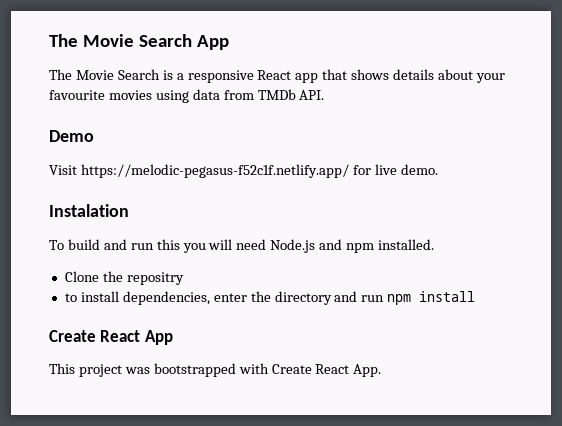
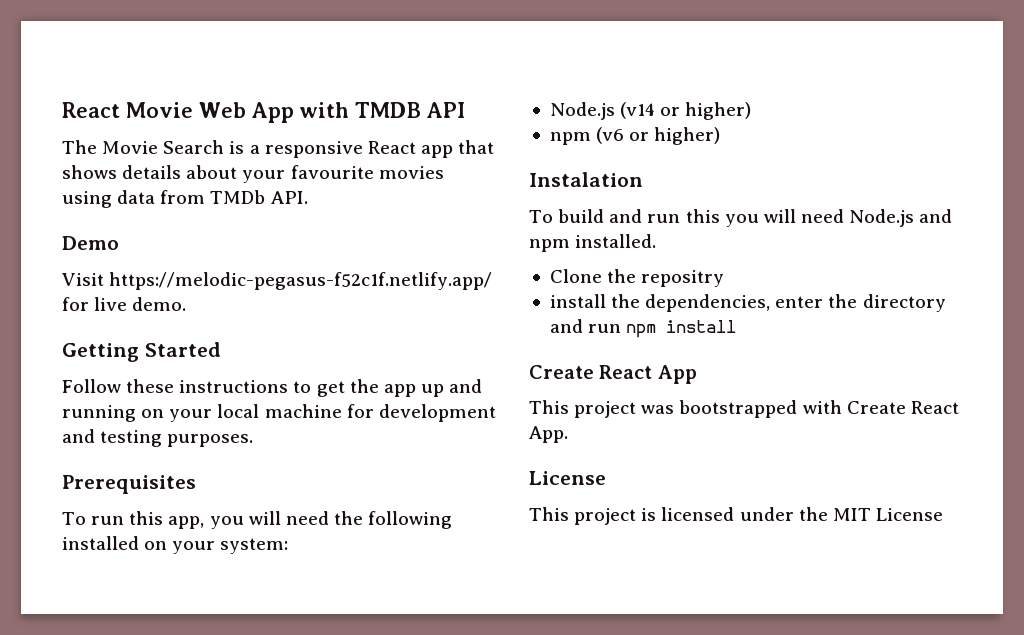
- The Movie Search App
+ React Movie Web App with TMDB API
+ Getting Started
+ Follow these instructions to get the app up and running on your local machine for development and testing purposes.
+ Prerequisites
+ To run this app, you will need the following installed on your system:
+ Node.js (v14 or higher)
+ npm (v6 or higher)
- to install dependencies, enter the directory and run npm install
+ install the dependencies, enter the directory and run npm install
  This project was bootstrapped with Create React App.
+ License
+ This project is licensed under the MIT License

